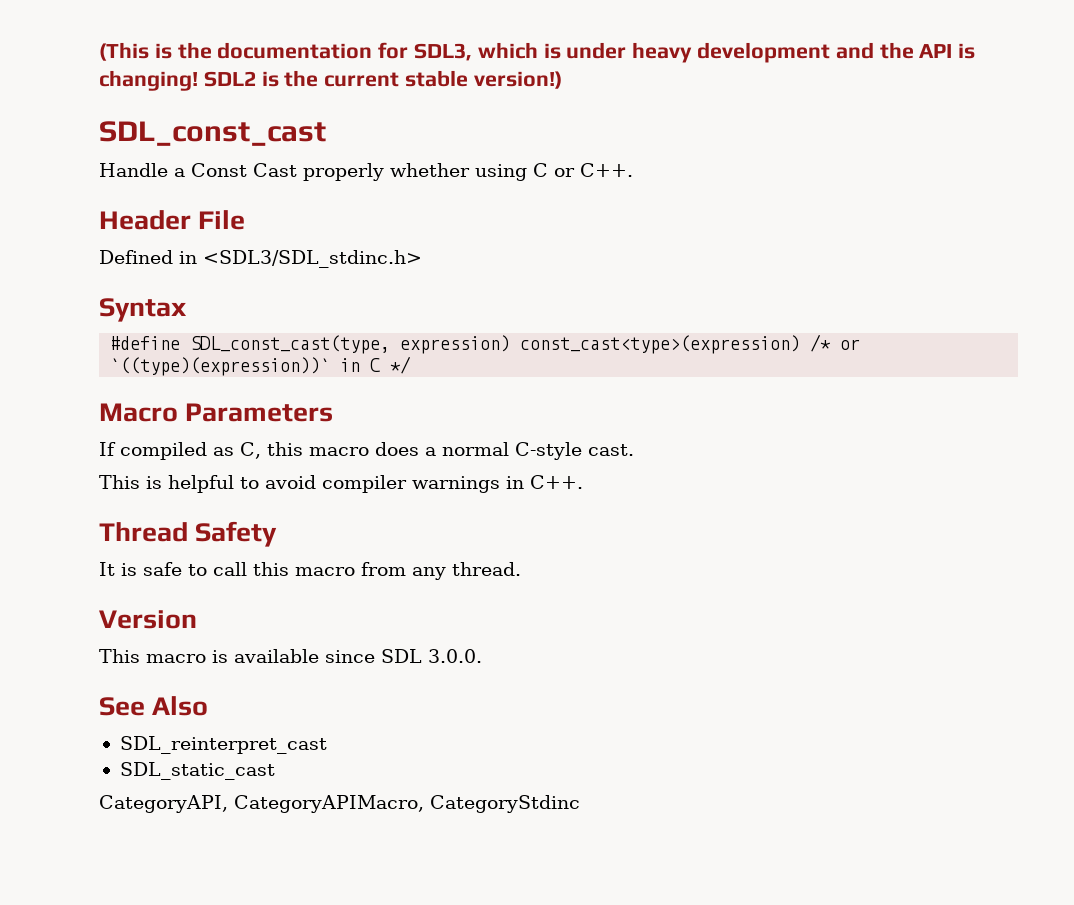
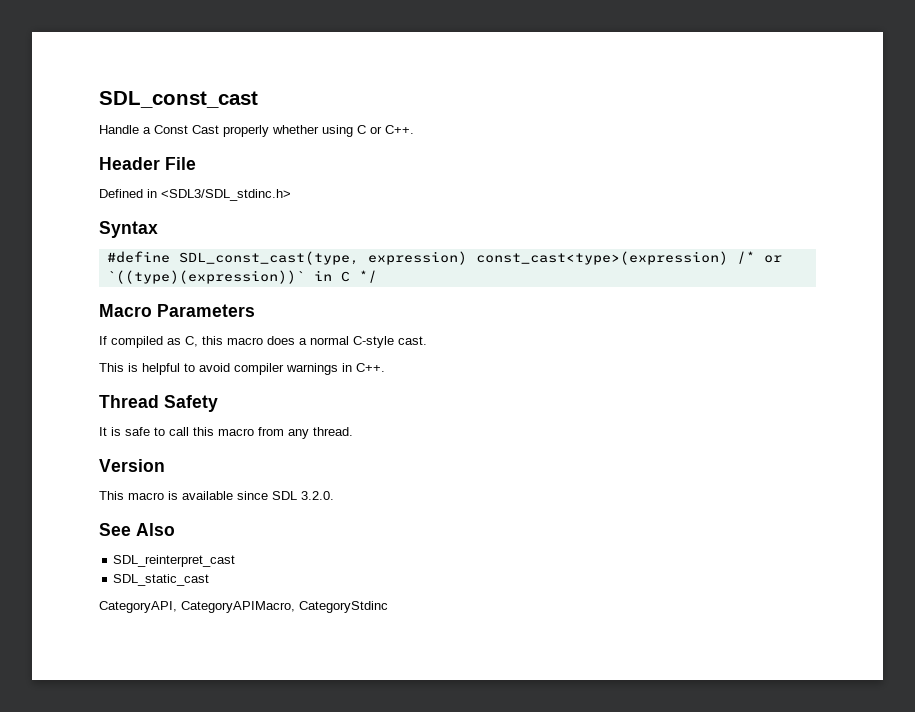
- (This is the documentation for SDL3, which is under heavy development and the API is changing! SDL2 is the current stable version!)
- This macro is available since SDL 3.0.0.
+ This macro is available since SDL 3.2.0.

